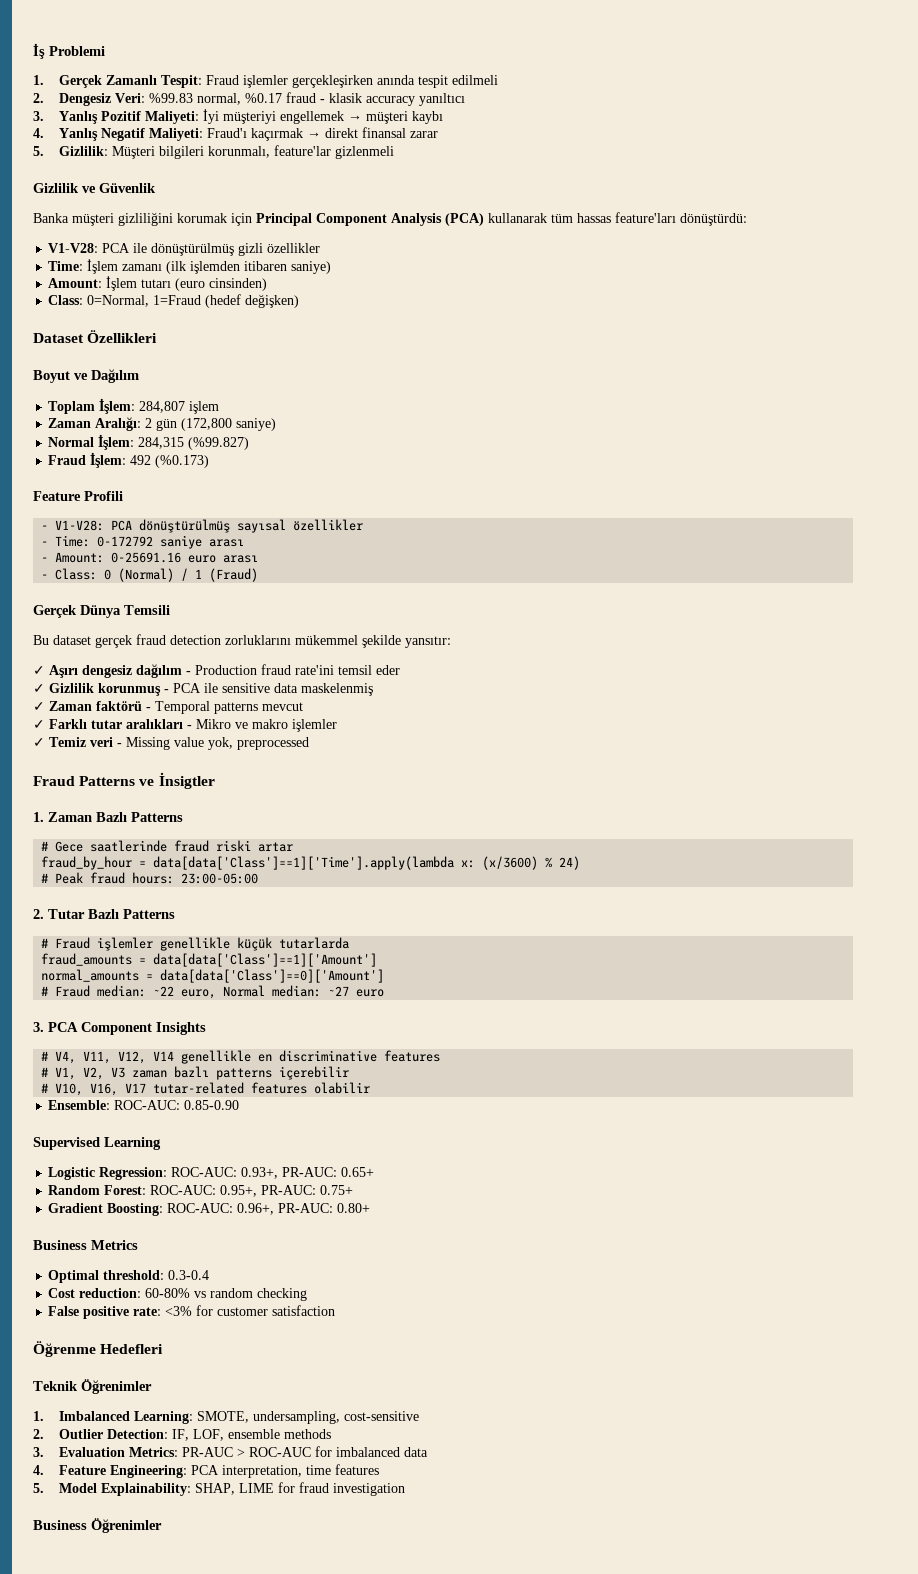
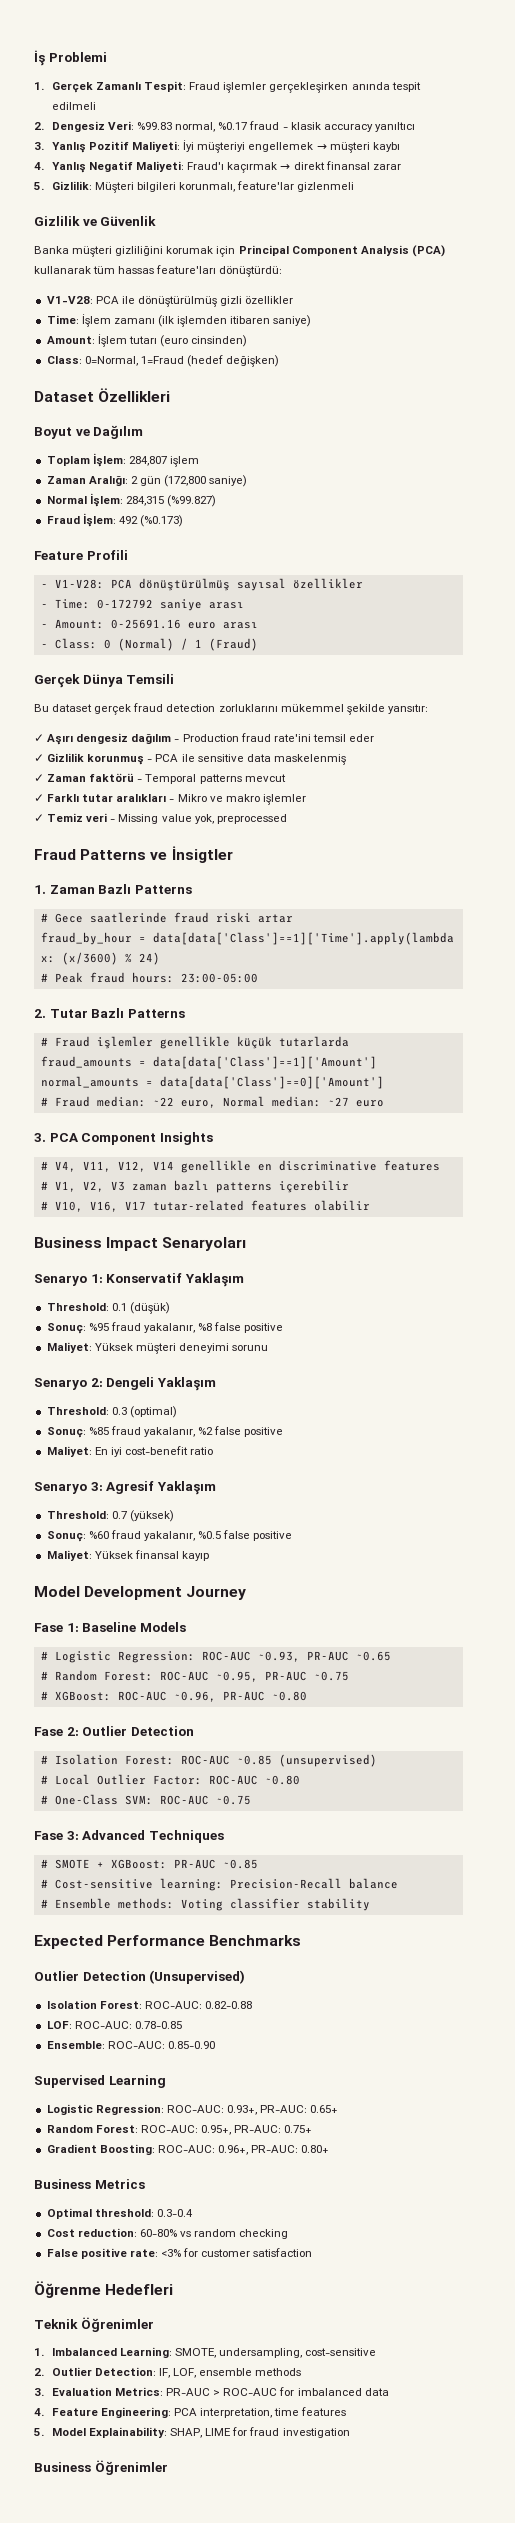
+ Business Impact Senaryoları
+ Senaryo 1: Konservatif Yaklaşım
+ Threshold: 0.1 (düşük)
+ Sonuç: %95 fraud yakalanır, %8 false positive
+ Maliyet: Yüksek müşteri deneyimi sorunu
+ Senaryo 2: Dengeli Yaklaşım
+ Threshold: 0.3 (optimal)
+ Sonuç: %85 fraud yakalanır, %2 false positive
+ Maliyet: En iyi cost-benefit ratio
+ Senaryo 3: Agresif Yaklaşım
+ Threshold: 0.7 (yüksek)
+ Sonuç: %60 fraud yakalanır, %0.5 false positive
+ Maliyet: Yüksek finansal kayıp
+ Model Development Journey
+ Fase 1: Baseline Models
+ # Logistic Regression: ROC-AUC ~0.93, PR-AUC ~0.65
+ # Random Forest: ROC-AUC ~0.95, PR-AUC ~0.75
+ # XGBoost: ROC-AUC ~0.96, PR-AUC ~0.80
+ Fase 2: Outlier Detection
+ # Isolation Forest: ROC-AUC ~0.85 (unsupervised)
+ # Local Outlier Factor: ROC-AUC ~0.80
+ # One-Class SVM: ROC-AUC ~0.75
+ Fase 3: Advanced Techniques
+ # SMOTE + XGBoost: PR-AUC ~0.85
+ # Cost-sensitive learning: Precision-Recall balance
+ # Ensemble methods: Voting classifier stability
+ Expected Performance Benchmarks
+ Outlier Detection (Unsupervised)
+ Isolation Forest: ROC-AUC: 0.82-0.88
+ LOF: ROC-AUC: 0.78-0.85

